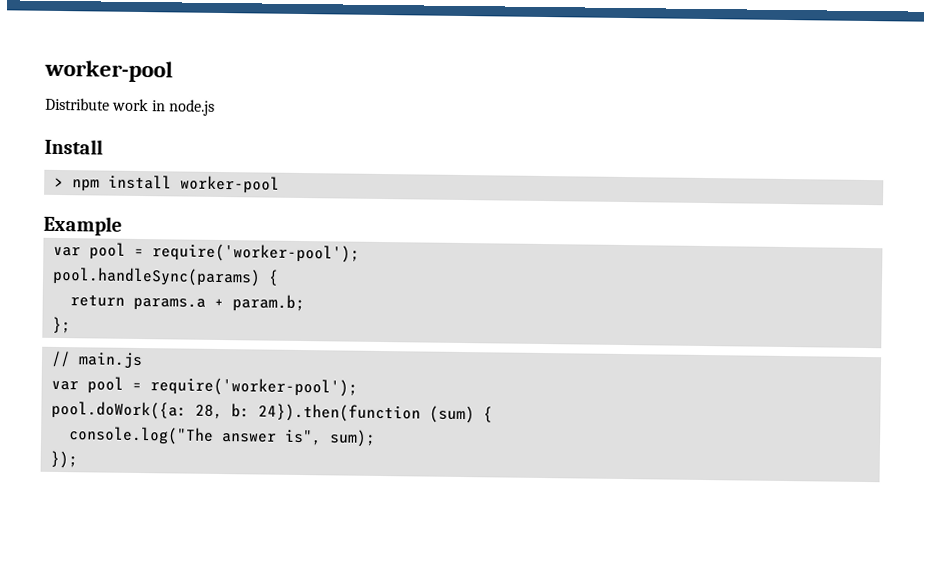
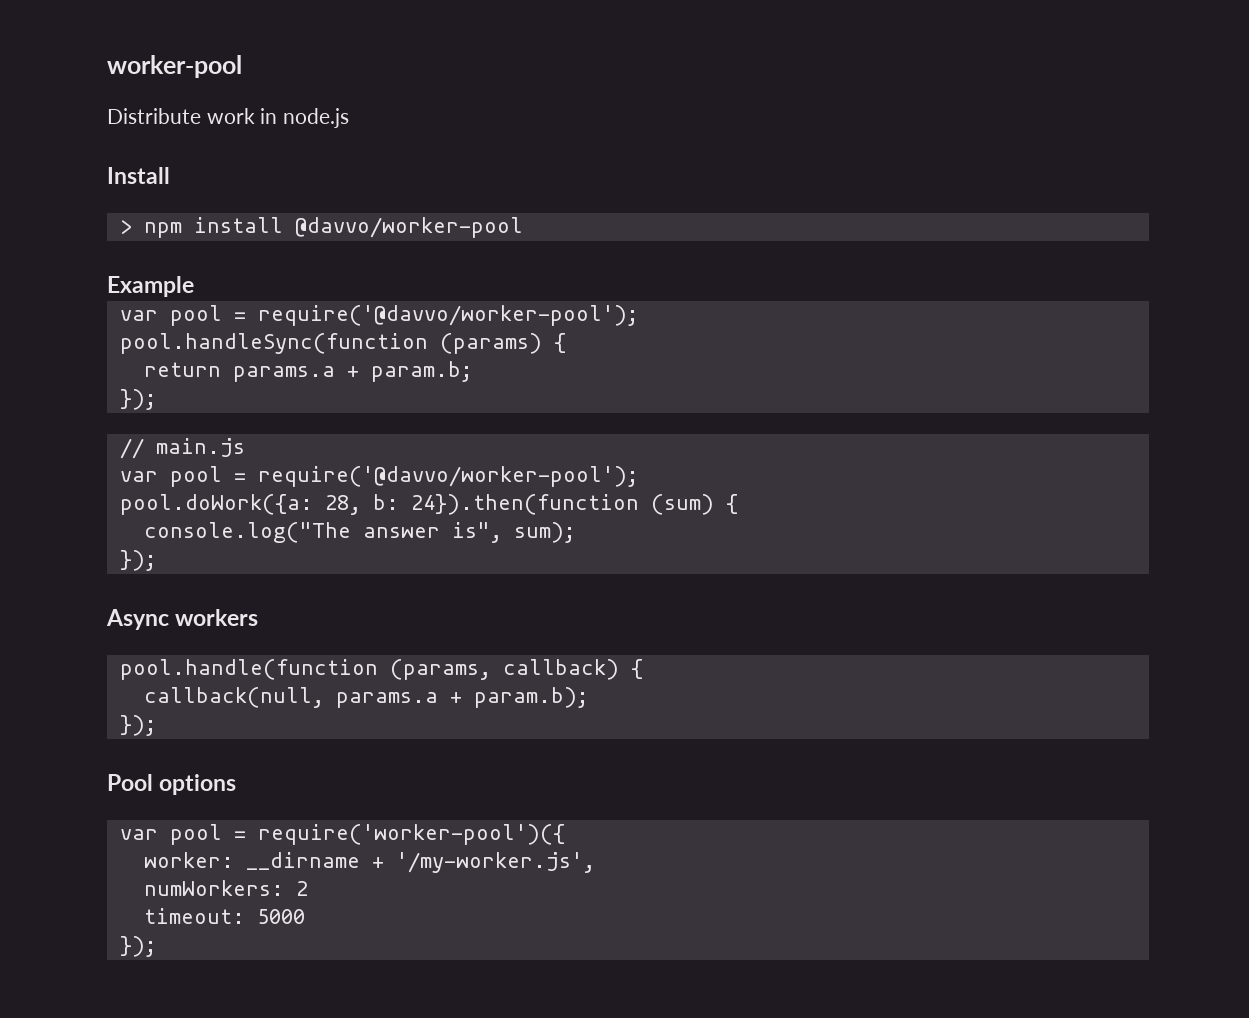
- > npm install worker-pool
+ > npm install @davvo/worker-pool
  Example
- var pool = require('worker-pool');
- pool.handleSync(params) {
+ var pool = require('@davvo/worker-pool');
+ pool.handleSync(function (params) {
  return params.a + param.b;
- };
+ });
  // main.js
- var pool = require('worker-pool');
+ var pool = require('@davvo/worker-pool');
+ Async workers
+ pool.handle(function (params, callback) {
+ callback(null, params.a + param.b);
+ });
+ Pool options
+ var pool = require('worker-pool')({
+ worker: __dirname + '/my-worker.js',
+ numWorkers: 2
+ timeout: 5000
+ });

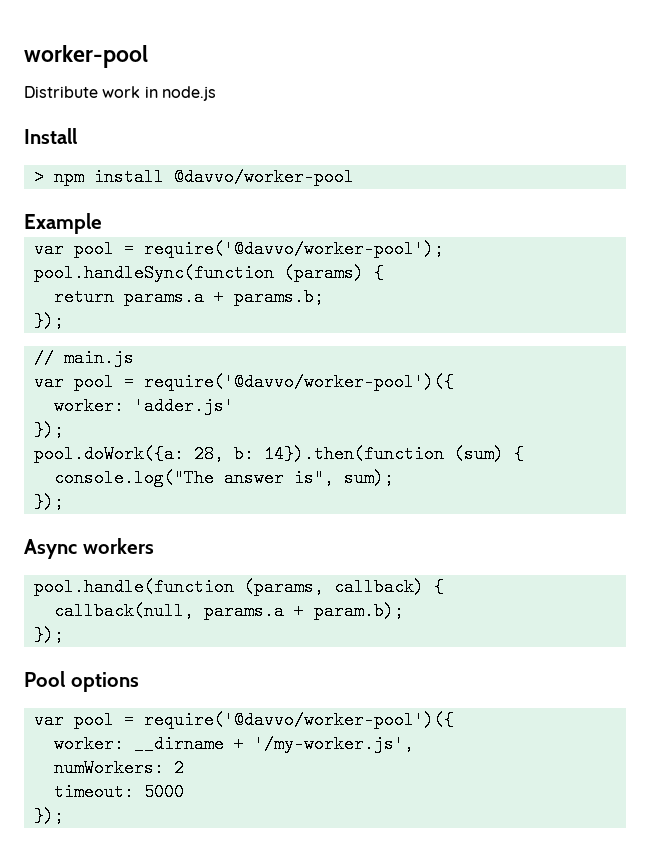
- return params.a + param.b;
+ return params.a + params.b;
  // main.js
- var pool = require('@davvo/worker-pool');
+ var pool = require('@davvo/worker-pool')({
+ worker: 'adder.js'
+ });
- pool.doWork({a: 28, b: 24}).then(function (sum) {
+ pool.doWork({a: 28, b: 14}).then(function (sum) {
  Pool options
- var pool = require('worker-pool')({
+ var pool = require('@davvo/worker-pool')({

